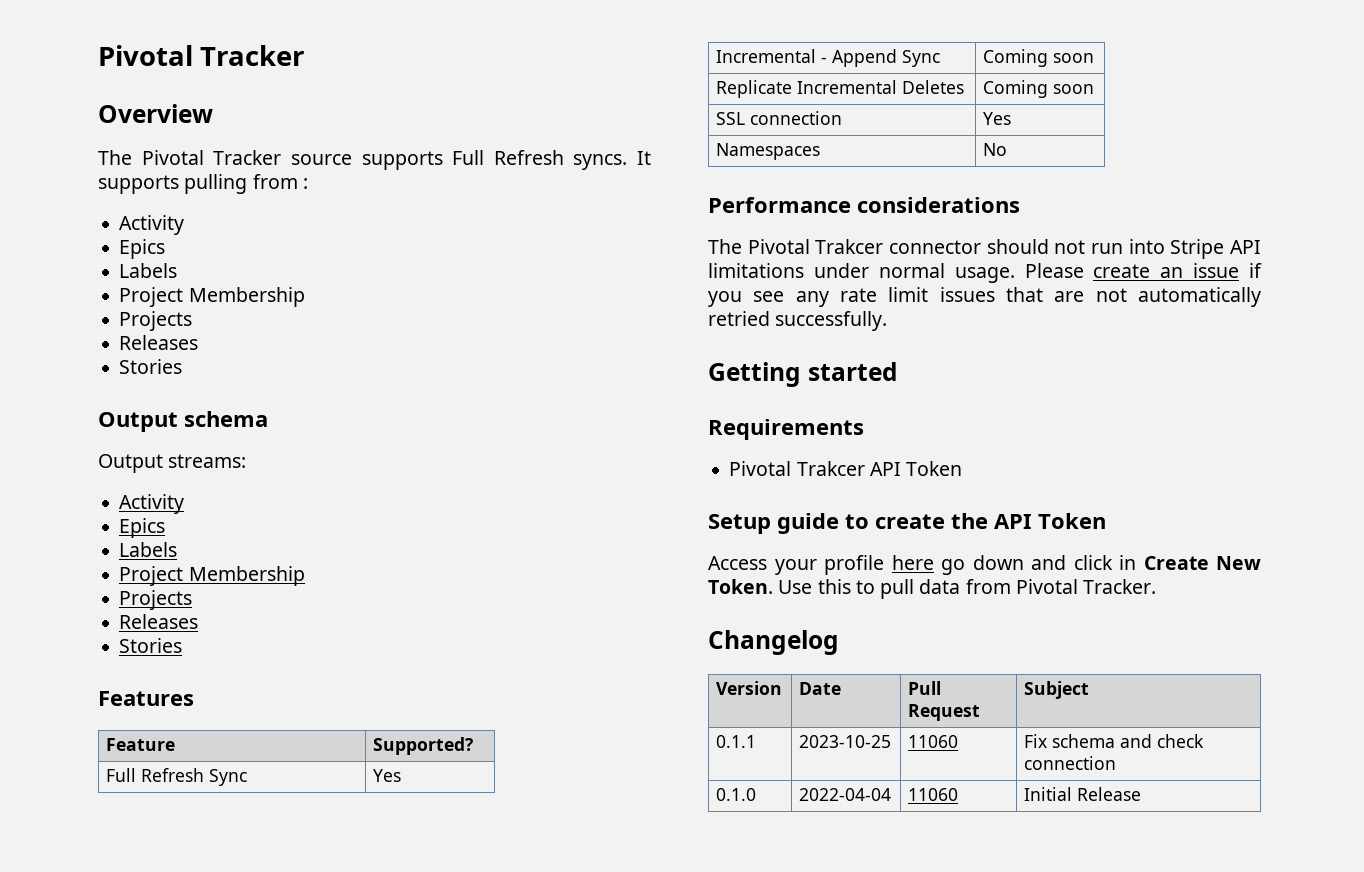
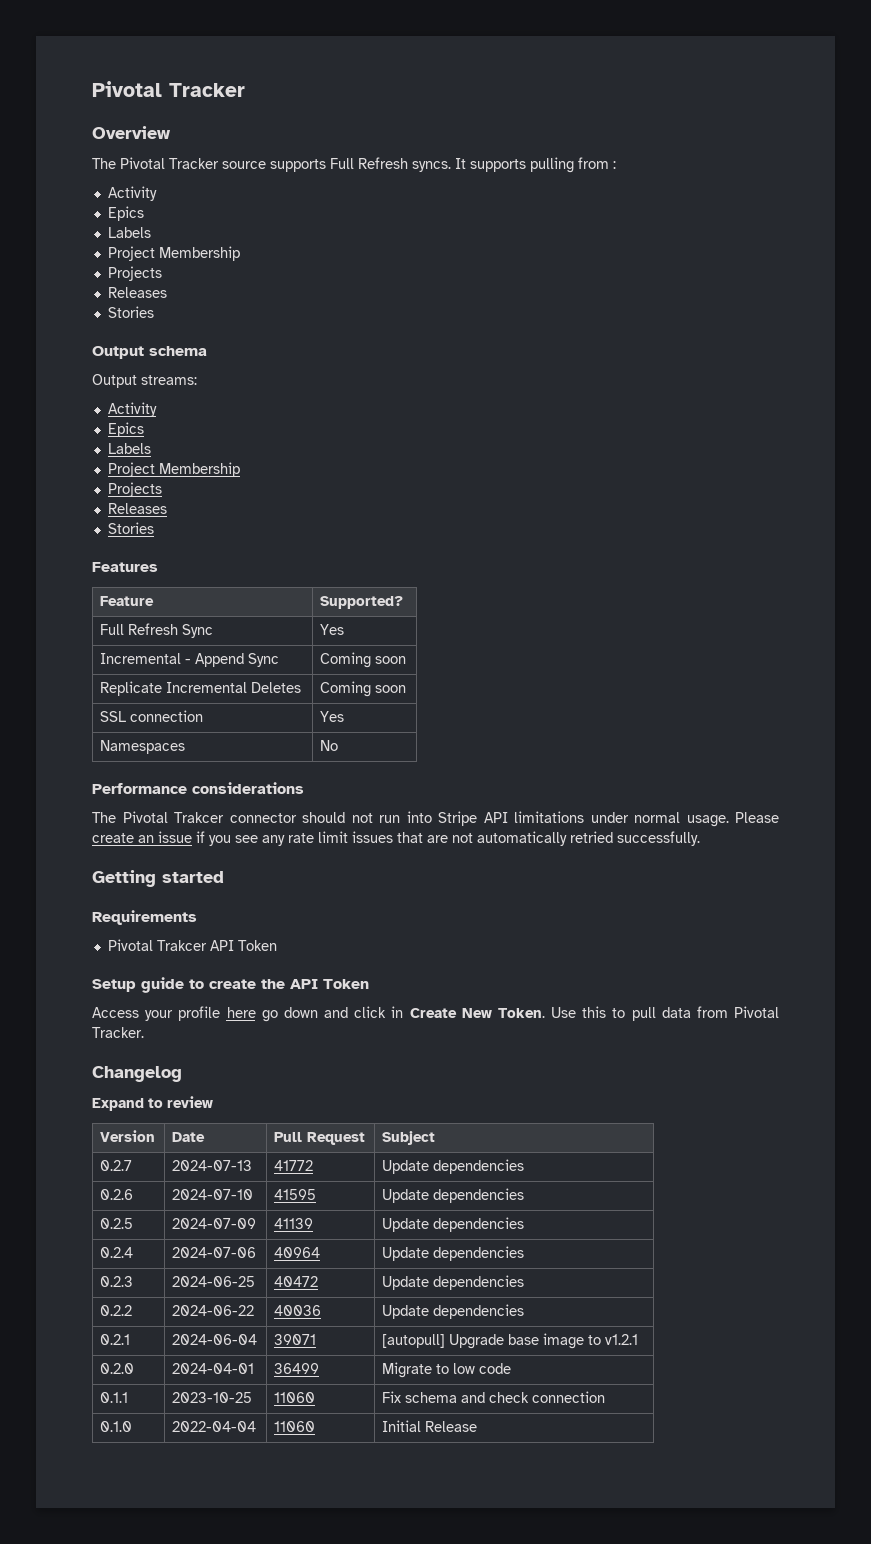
+ Expand to review
+ 0.2.7 | 2024-07-13 | 41772 | Update dependencies
+ 0.2.6 | 2024-07-10 | 41595 | Update dependencies
+ 0.2.5 | 2024-07-09 | 41139 | Update dependencies
+ 0.2.4 | 2024-07-06 | 40964 | Update dependencies
+ 0.2.3 | 2024-06-25 | 40472 | Update dependencies
+ 0.2.2 | 2024-06-22 | 40036 | Update dependencies
+ 0.2.1 | 2024-06-04 | 39071 | [autopull] Upgrade base image to v1.2.1
+ 0.2.0 | 2024-04-01 | 36499 | Migrate to low code

